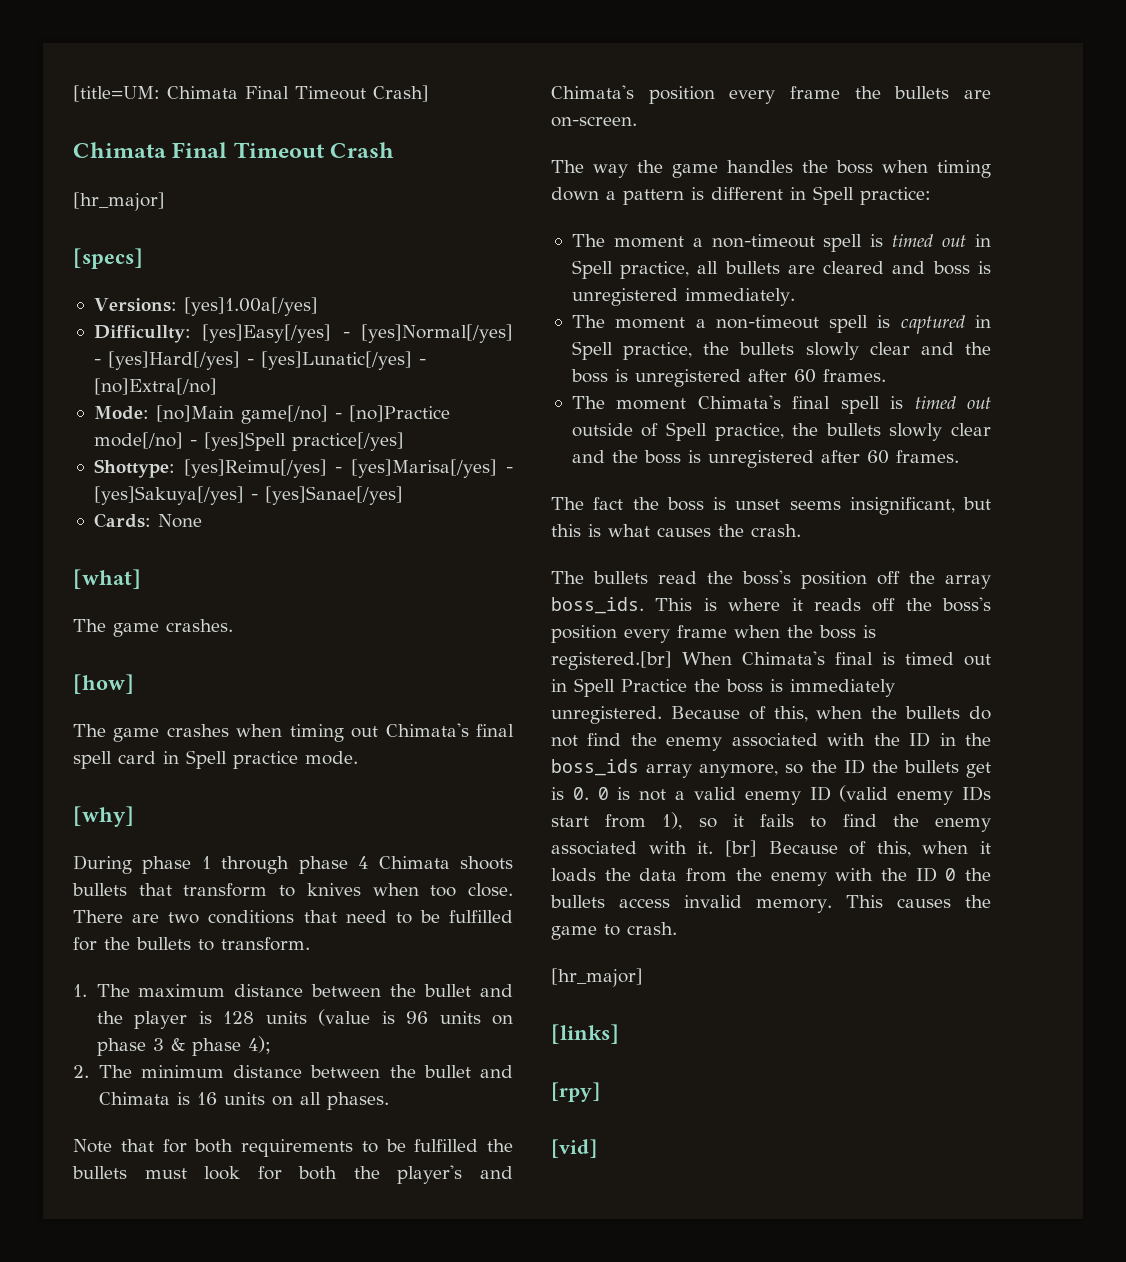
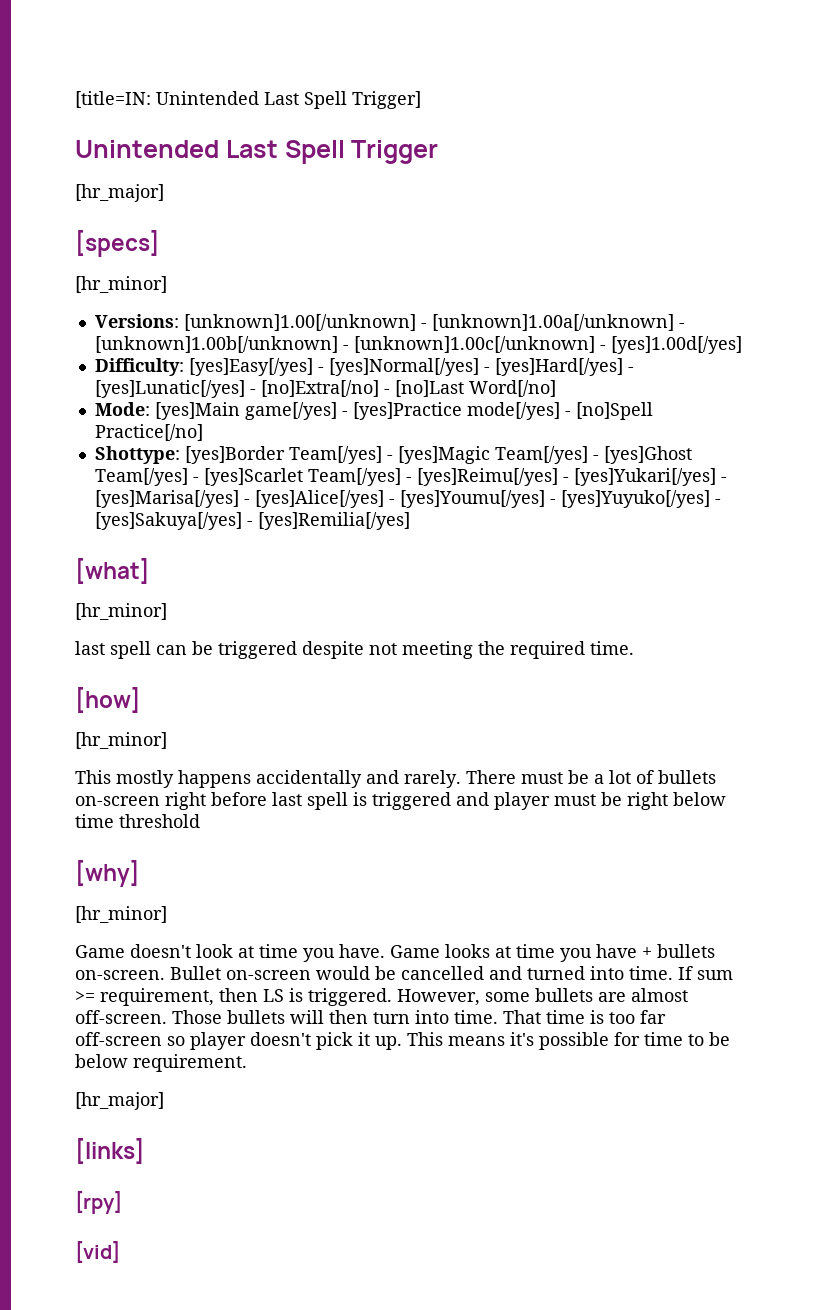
- [title=UM: Chimata Final Timeout Crash]
- Chimata Final Timeout Crash
+ [title=IN: Unintended Last Spell Trigger]
+ Unintended Last Spell Trigger
  [specs]
+ [hr_minor]
- Versions: [yes]1.00a[/yes]
- Difficullty: [yes]Easy[/yes] - [yes]Normal[/yes] - [yes]Hard[/yes] - [yes]Lunatic[/yes] - [no]Extra[/no]
- Mode: [no]Main game[/no] - [no]Practice mode[/no] - [yes]Spell practice[/yes]
- Shottype: [yes]Reimu[/yes] - [yes]Marisa[/yes] - [yes]Sakuya[/yes] - [yes]Sanae[/yes]
- Cards: None
+ Versions: [unknown]1.00[/unknown] - [unknown]1.00a[/unknown] - [unknown]1.00b[/unknown] - [unknown]1.00c[/unknown] - [yes]1.00d[/yes]
+ Difficulty: [yes]Easy[/yes] - [yes]Normal[/yes] - [yes]Hard[/yes] - [yes]Lunatic[/yes] - [no]Extra[/no] - [no]Last Word[/no]
+ Mode: [yes]Main game[/yes] - [yes]Practice mode[/yes] - [no]Spell Practice[/no]
+ Shottype: [yes]Border Team[/yes] - [yes]Magic Team[/yes] - [yes]Ghost Team[/yes] - [yes]Scarlet Team[/yes] - [yes]Reimu[/yes] - [yes]Yukari[/yes] - [yes]Marisa[/yes] - [yes]Alice[/yes] - [yes]Youmu[/yes] - [yes]Yuyuko[/yes] - [yes]Sakuya[/yes] - [yes]Remilia[/yes]
  [what]
- The game crashes.
+ [hr_minor]
+ last spell can be triggered despite not meeting the required time.
  [how]
- The game crashes when timing out Chimata's final spell card in Spell practice mode.
+ [hr_minor]
+ This mostly happens accidentally and rarely. There must be a lot of bullets on-screen right before last spell is triggered and player must be right below time threshold
  [why]
- During phase 1 through phase 4 Chimata shoots bullets that transform to knives when too close. There are two conditions that need to be fulfilled for the bullets to transform.
- 1. The maximum distance between the bullet and the player is 128 units (value is 96 units on phase 3 & phase 4);
- 2. The minimum distance between the bullet and Chimata is 16 units on all phases.
- Note that for both requirements to be fulfilled the bullets must look for both the player's and Chimata's position every frame the bullets are on-screen.
- The way the game handles the boss when timing down a pattern is different in Spell practice:
- The moment a non-timeout spell is timed out in Spell practice, all bullets are cleared and boss is unregistered immediately.
- The moment a non-timeout spell is captured in Spell practice, the bullets slowly clear and the boss is unregistered after 60 frames.
- The moment Chimata's final spell is timed out outside of Spell practice, the bullets slowly clear and the boss is unregistered after 60 frames.
- The fact the boss is unset seems insignificant, but this is what causes the crash.
- The bullets read the boss's position off the array boss_ids. This is where it reads off the boss's position every frame when the boss is registered.[br] When Chimata's final is timed out in Spell Practice the boss is immediately unregistered. Because of this, when the bullets do not find the enemy associated with the ID in the boss_ids array anymore, so the ID the bullets get is 0. 0 is not a valid enemy ID (valid enemy IDs start from 1), so it fails to find the enemy associated with it. [br] Because of this, when it loads the data from the enemy with the ID 0 the bullets access invalid memory. This causes the game to crash.
+ [hr_minor]
+ Game doesn't look at time you have. Game looks at time you have + bullets on-screen. Bullet on-screen would be cancelled and turned into time. If sum >= requirement, then LS is triggered. However, some bullets are almost off-screen. Those bullets will then turn into time. That time is too far off-screen so player doesn't pick it up. This means it's possible for time to be below requirement.

